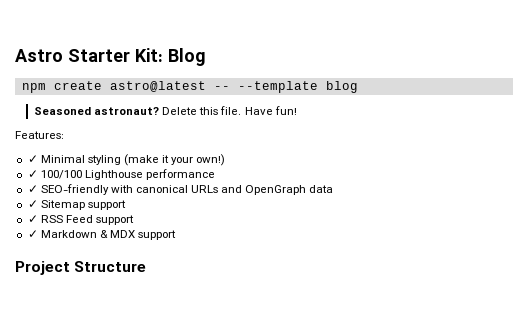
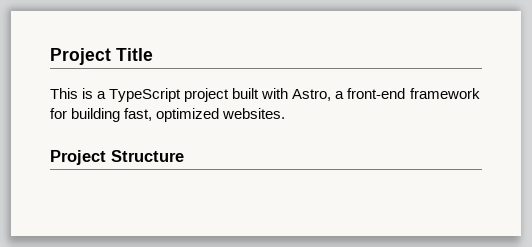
- Astro Starter Kit: Blog
- npm create astro@latest -- --template blog
- Seasoned astronaut? Delete this file. Have fun!
- Features:
- ✓ Minimal styling (make it your own!)
- ✓ 100/100 Lighthouse performance
- ✓ SEO-friendly with canonical URLs and OpenGraph data
- ✓ Sitemap support
- ✓ RSS Feed support
- ✓ Markdown & MDX support
+ Project Title
+ This is a TypeScript project built with Astro, a front-end framework for building fast, optimized websites.

